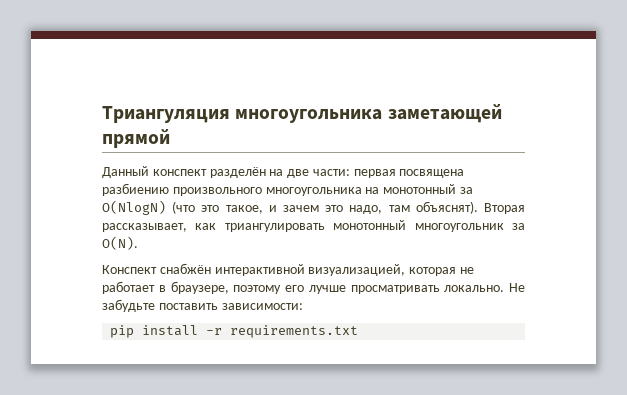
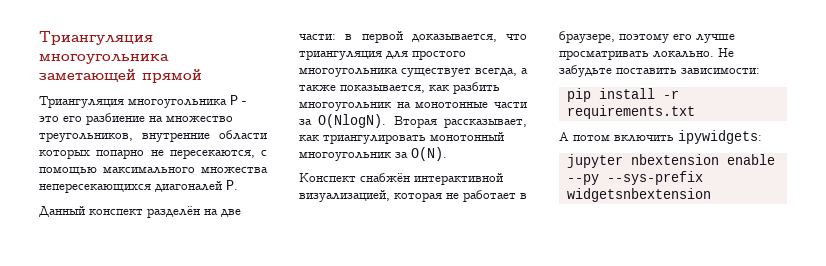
+ Триангуляция многоугольника P - это его разбиение на множество треугольников, внутренние области которых попарно не пересекаются, с помощью максимального множества непересекающихся диагоналей P.
- Данный конспект разделён на две части: первая посвящена разбиению произвольного многоугольника на монотонный за O(NlogN) (что это такое, и зачем это надо, там объяснят).
+ Данный конспект разделён на две части: в первой доказывается, что триангуляция для простого многоугольника существует всегда, а также показывается, как разбить многоугольник на монотонные части за O(NlogN).
+ А потом включить ipywidgets:
+ jupyter nbextension enable --py --sys-prefix widgetsnbextension

